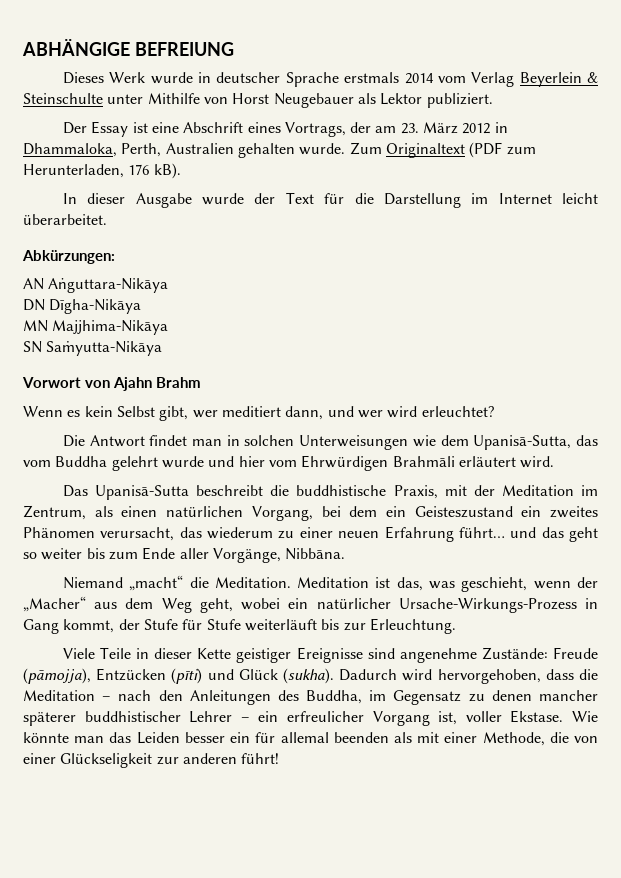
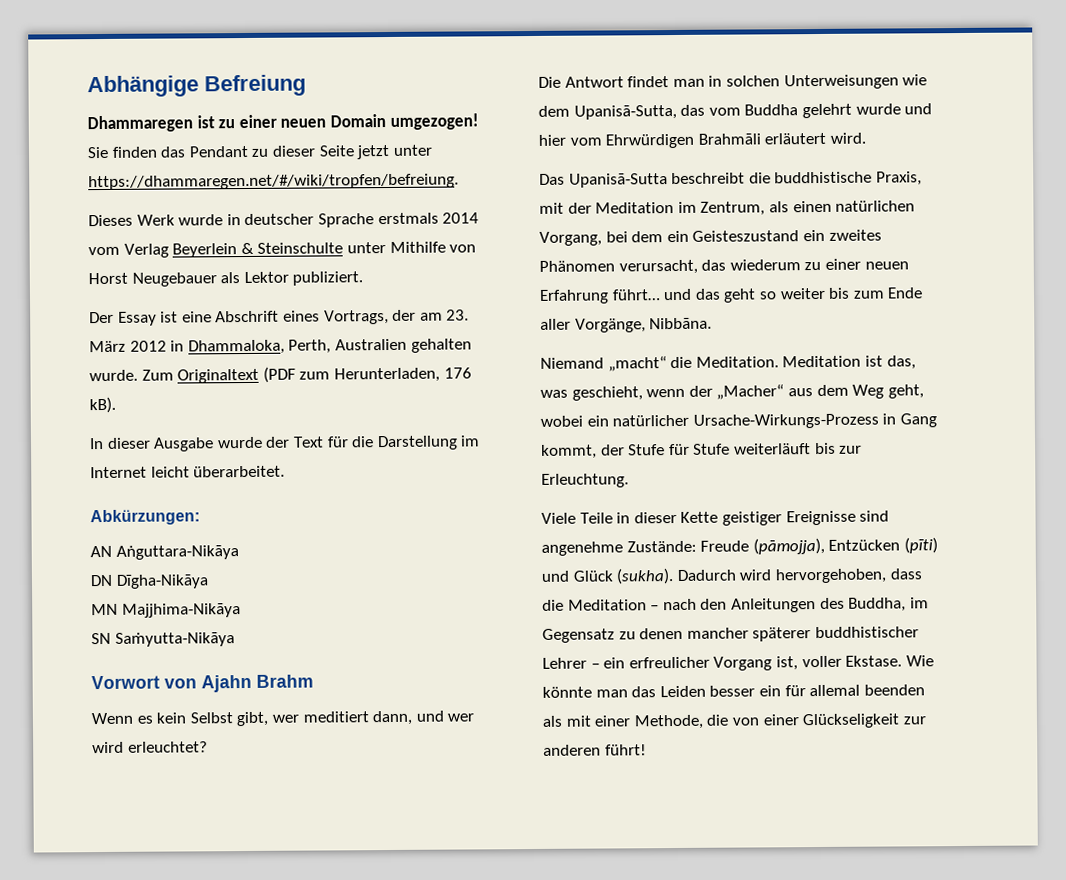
- ABHÄNGIGE BEFREIUNG
+ Abhängige Befreiung
+ Dhammaregen ist zu einer neuen Domain umgezogen! Sie finden das Pendant zu dieser Seite jetzt unter https://dhammaregen.net/#/wiki/tropfen/befreiung.

